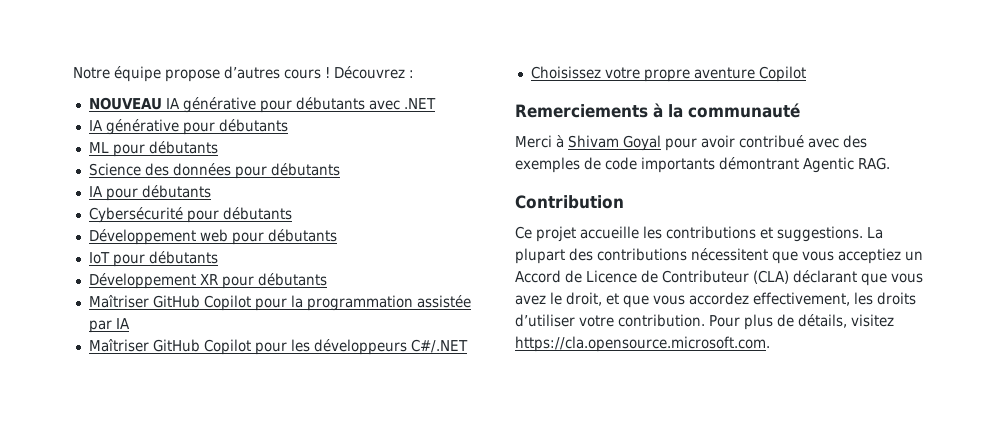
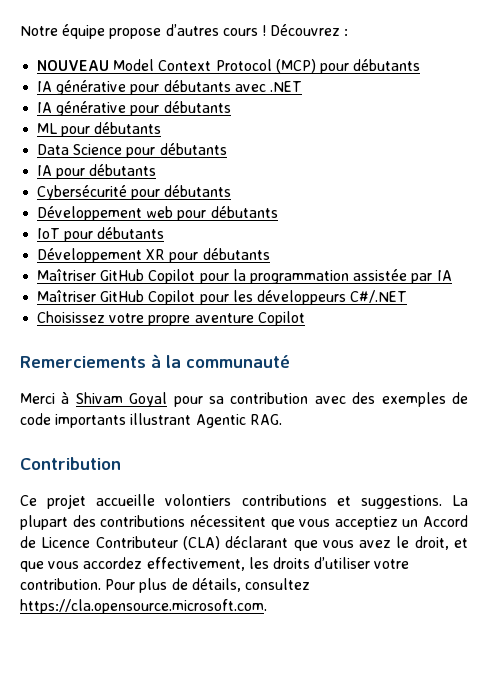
- NOUVEAU IA générative pour débutants avec .NET
+ NOUVEAU Model Context Protocol (MCP) pour débutants
+ IA générative pour débutants avec .NET
- Science des données pour débutants
+ Data Science pour débutants
- Merci à Shivam Goyal pour avoir contribué avec des exemples de code importants démontrant Agentic RAG.
+ Merci à Shivam Goyal pour sa contribution avec des exemples de code importants illustrant Agentic RAG.
- Ce projet accueille les contributions et suggestions.
+ Ce projet accueille volontiers contributions et suggestions.
- La plupart des contributions nécessitent que vous acceptiez un Accord de Licence de Contributeur (CLA) déclarant que vous avez le droit, et que vous accordez effectivement, les droits d’utiliser votre contribution.
+ La plupart des contributions nécessitent que vous acceptiez un Accord de Licence Contributeur (CLA) déclarant que vous avez le droit, et que vous accordez effectivement, les droits d’utiliser votre contribution.
- Pour plus de détails, visitez https://cla.opensource.microsoft.com.
+ Pour plus de détails, consultez https://cla.opensource.microsoft.com.

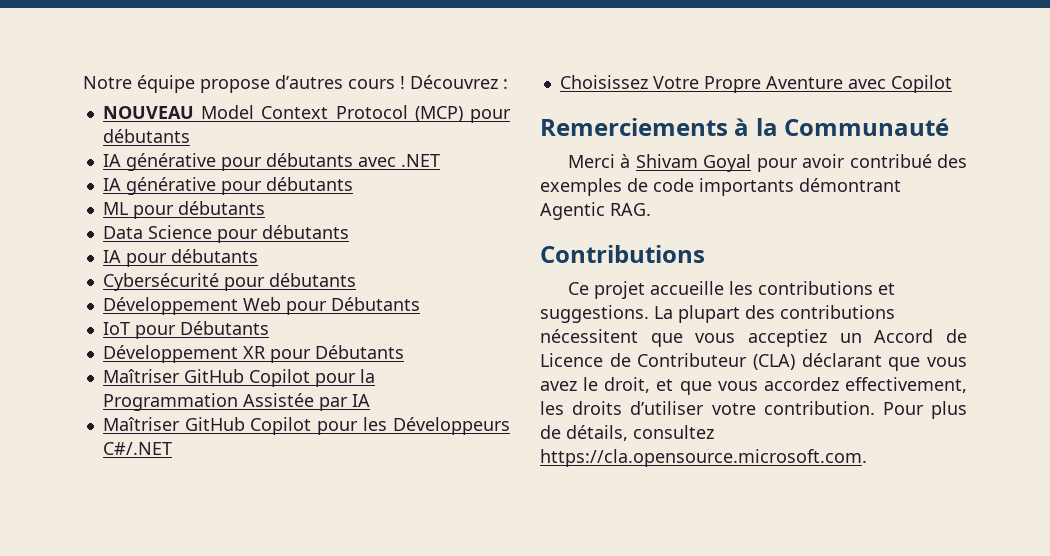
- Développement web pour débutants
+ Développement Web pour Débutants
- IoT pour débutants
+ IoT pour Débutants
- Développement XR pour débutants
+ Développement XR pour Débutants
- Maîtriser GitHub Copilot pour la programmation assistée par IA
+ Maîtriser GitHub Copilot pour la Programmation Assistée par IA
- Maîtriser GitHub Copilot pour les développeurs C#/.NET
+ Maîtriser GitHub Copilot pour les Développeurs C#/.NET
- Choisissez votre propre aventure Copilot
+ Choisissez Votre Propre Aventure avec Copilot
- Remerciements à la communauté
+ Remerciements à la Communauté
- Merci à Shivam Goyal pour sa contribution avec des exemples de code importants illustrant Agentic RAG.
+ Merci à Shivam Goyal pour avoir contribué des exemples de code importants démontrant Agentic RAG.
- Contribution
+ Contributions
- Ce projet accueille volontiers contributions et suggestions.
+ Ce projet accueille les contributions et suggestions.
- La plupart des contributions nécessitent que vous acceptiez un Accord de Licence Contributeur (CLA) déclarant que vous avez le droit, et que vous accordez effectivement, les droits d’utiliser votre contribution.
+ La plupart des contributions nécessitent que vous acceptiez un Accord de Licence de Contributeur (CLA) déclarant que vous avez le droit, et que vous accordez effectivement, les droits d’utiliser votre contribution.

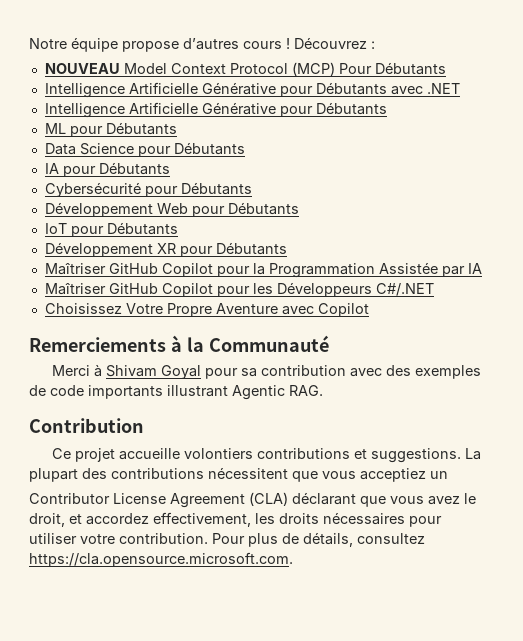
- NOUVEAU Model Context Protocol (MCP) pour débutants
- IA générative pour débutants avec .NET
- IA générative pour débutants
+ NOUVEAU Model Context Protocol (MCP) Pour Débutants
+ Intelligence Artificielle Générative pour Débutants avec .NET
+ Intelligence Artificielle Générative pour Débutants
- ML pour débutants
+ ML pour Débutants
- Data Science pour débutants
+ Data Science pour Débutants
- IA pour débutants
+ IA pour Débutants
- Cybersécurité pour débutants
+ Cybersécurité pour Débutants
- Merci à Shivam Goyal pour avoir contribué des exemples de code importants démontrant Agentic RAG.
+ Merci à Shivam Goyal pour sa contribution avec des exemples de code importants illustrant Agentic RAG.
- Contributions
+ Contribution
- Ce projet accueille les contributions et suggestions.
+ Ce projet accueille volontiers contributions et suggestions.
- La plupart des contributions nécessitent que vous acceptiez un Accord de Licence de Contributeur (CLA) déclarant que vous avez le droit, et que vous accordez effectivement, les droits d’utiliser votre contribution.
+ La plupart des contributions nécessitent que vous acceptiez un
+ Contributor License Agreement (CLA) déclarant que vous avez le droit, et accordez effectivement, les droits nécessaires pour utiliser votre contribution.

